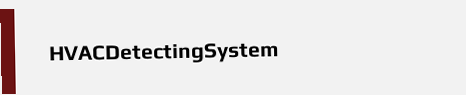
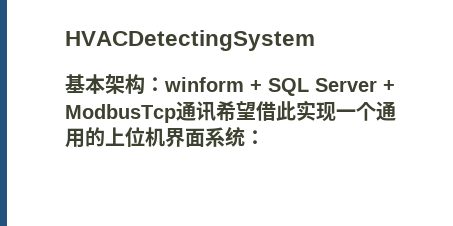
+ 基本架构：winform + SQL Server + ModbusTcp通讯希望借此实现一个通用的上位机界面系统：

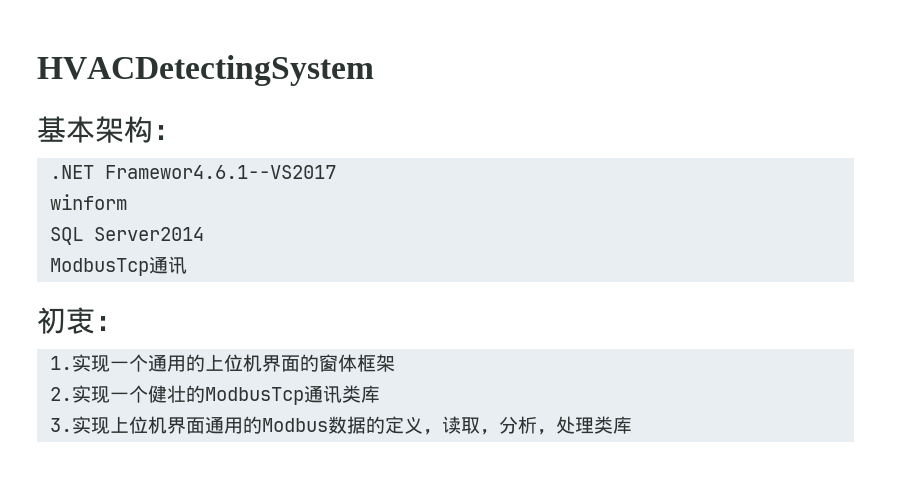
- 基本架构：winform + SQL Server + ModbusTcp通讯希望借此实现一个通用的上位机界面系统：
+ 基本架构：
+ .NET Framewor4.6.1--VS2017
+ winform
+ SQL Server2014
+ ModbusTcp通讯
+ 初衷：
+ 1.实现一个通用的上位机界面的窗体框架
+ 2.实现一个健壮的ModbusTcp通讯类库
+ 3.实现上位机界面通用的Modbus数据的定义，读取，分析，处理类库

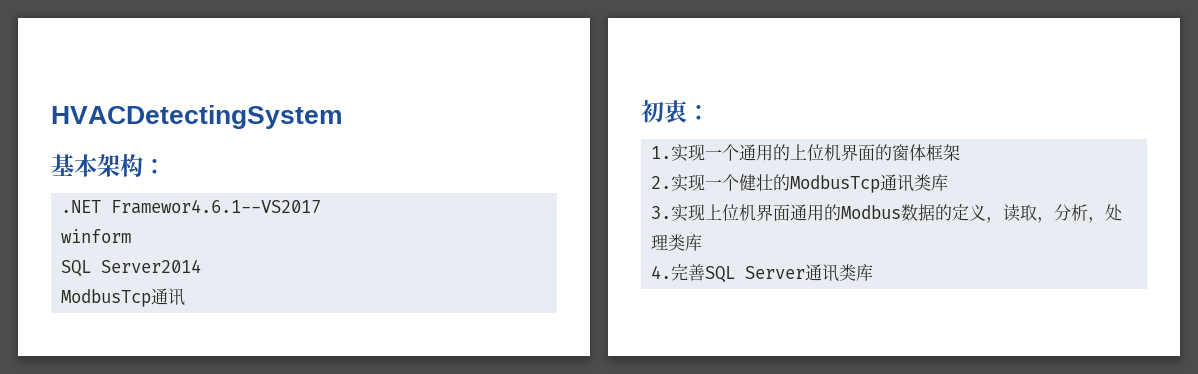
+ 4.完善SQL Server通讯类库

